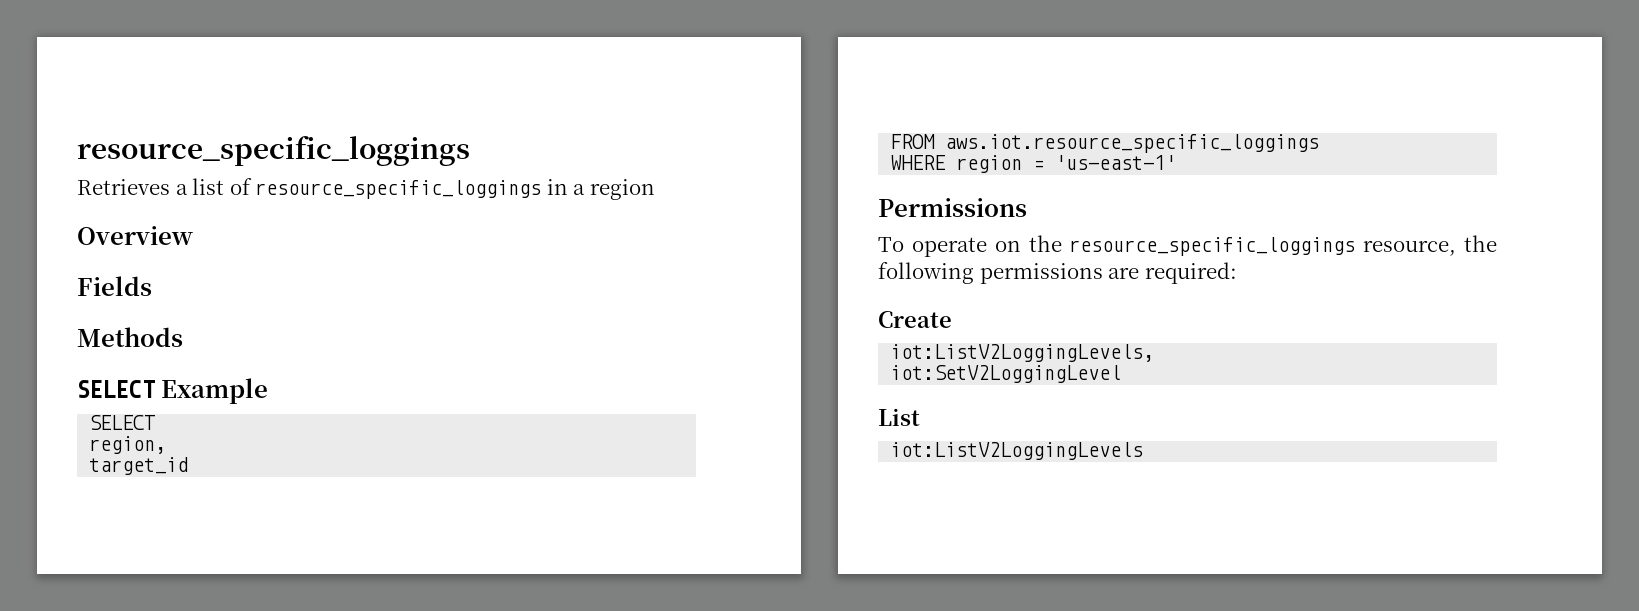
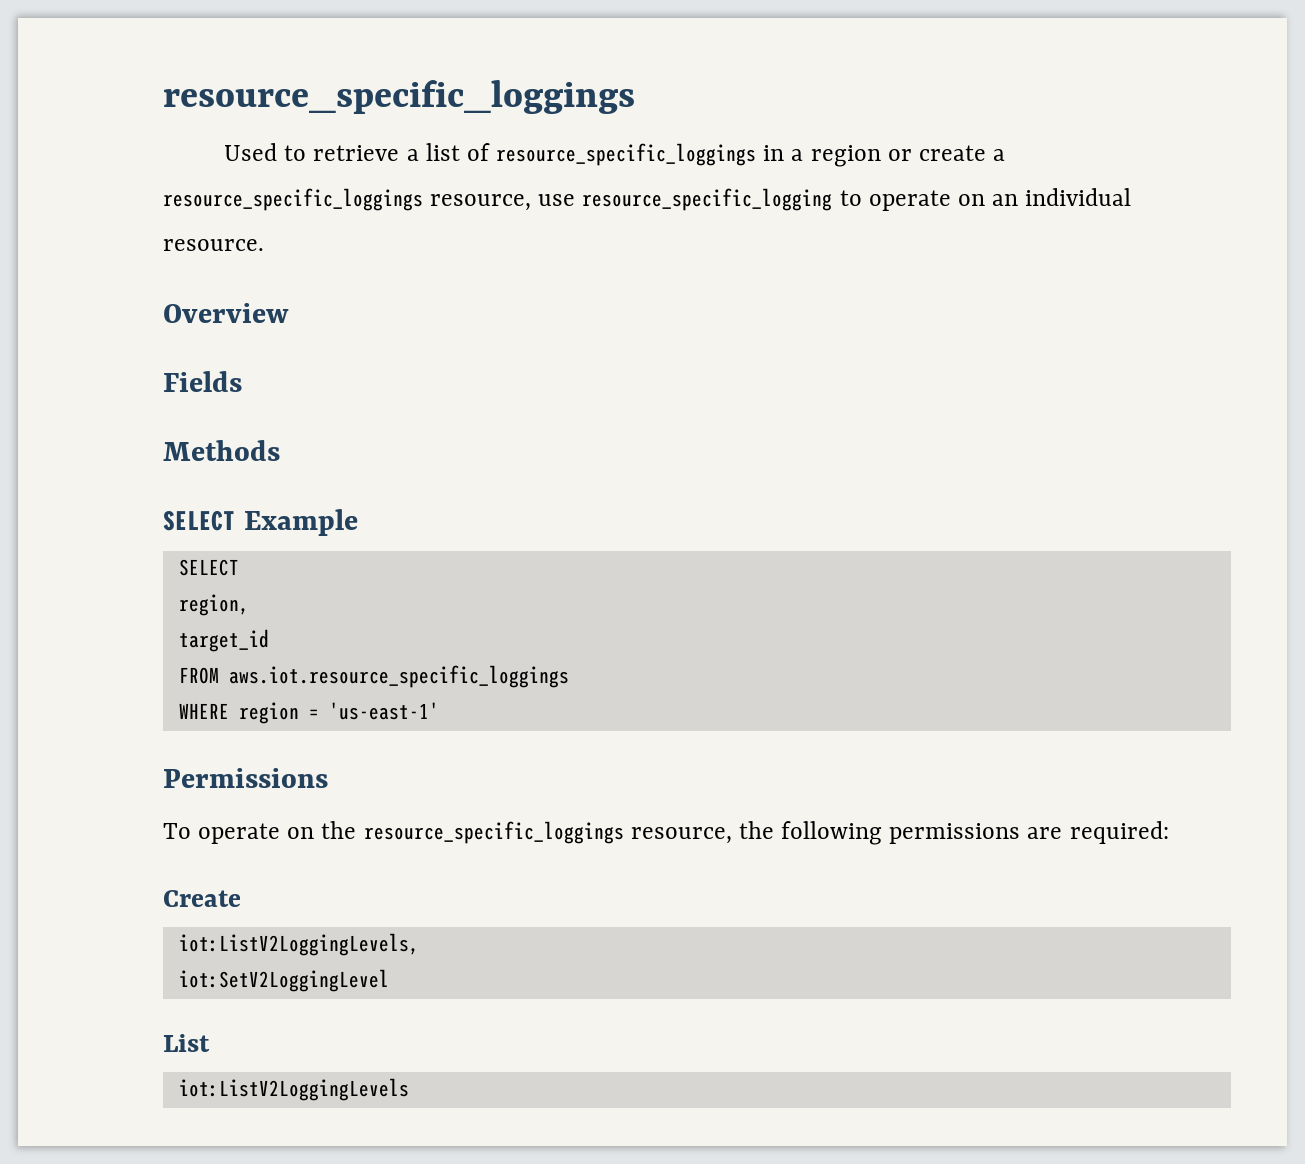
- Retrieves a list of resource_specific_loggings in a region
+ Used to retrieve a list of resource_specific_loggings in a region or create a resource_specific_loggings resource, use resource_specific_logging to operate on an individual resource.

